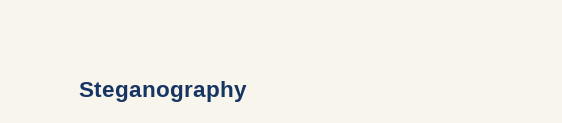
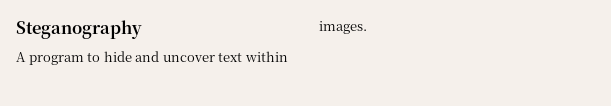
+ A program to hide and uncover text within images.

